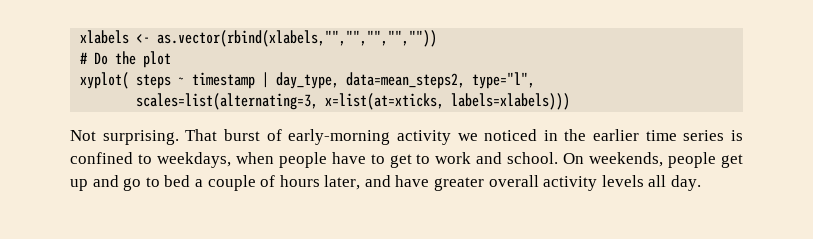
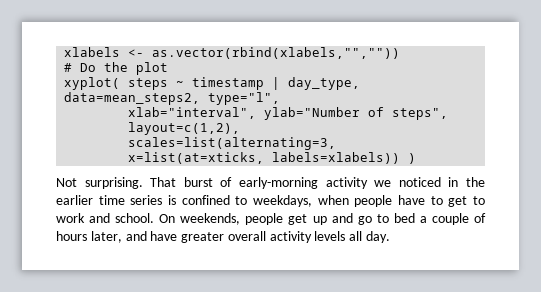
- xlabels <- as.vector(rbind(xlabels,"","","","",""))
+ xlabels <- as.vector(rbind(xlabels,"",""))
+ xlab="interval", ylab="Number of steps", layout=c(1,2),
- scales=list(alternating=3, x=list(at=xticks, labels=xlabels)))
+ scales=list(alternating=3, x=list(at=xticks, labels=xlabels)) )

